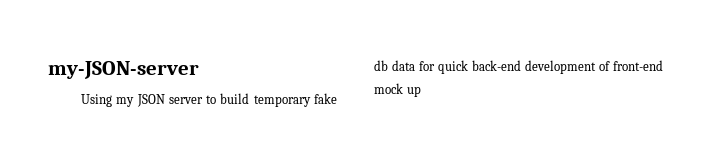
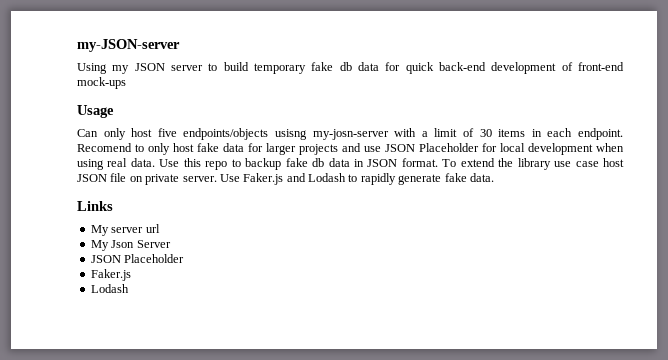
- Using my JSON server to build temporary fake db data for quick back-end development of front-end mock up
+ Using my JSON server to build temporary fake db data for quick back-end development of front-end mock-ups
+ Usage
+ Can only host five endpoints/objects usisng my-josn-server with a limit of 30 items in each endpoint. Recomend to only host fake data for larger projects and use JSON Placeholder for local development when using real data. Use this repo to backup fake db data in JSON format. To extend the library use case host JSON file on private server. Use Faker.js and Lodash to rapidly generate fake data.
+ Links
+ My server url
+ My Json Server
+ JSON Placeholder
+ Faker.js
+ Lodash

